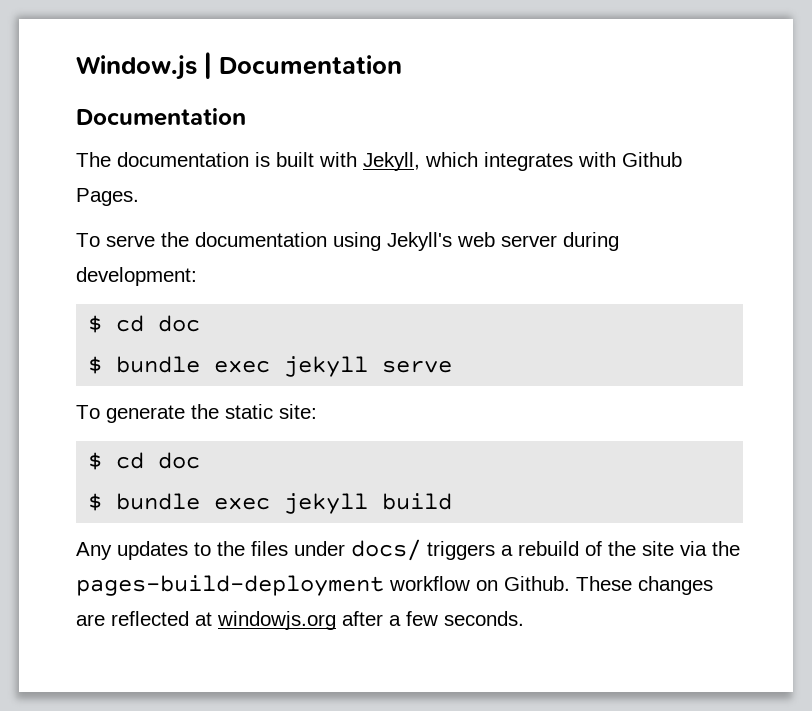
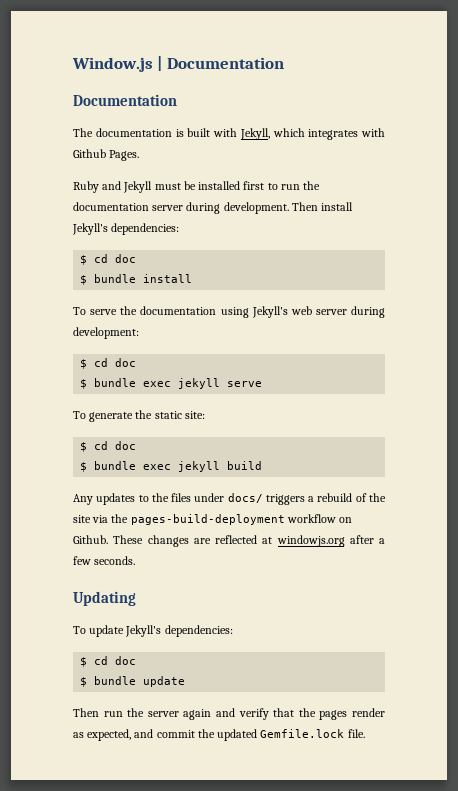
+ Ruby and Jekyll must be installed first to run the documentation server during development. Then install Jekyll's dependencies:
+ $ cd doc
+ $ bundle install
+ Updating
+ To update Jekyll's dependencies:
+ $ cd doc
+ $ bundle update
+ Then run the server again and verify that the pages render as expected, and commit the updated Gemfile.lock file.

